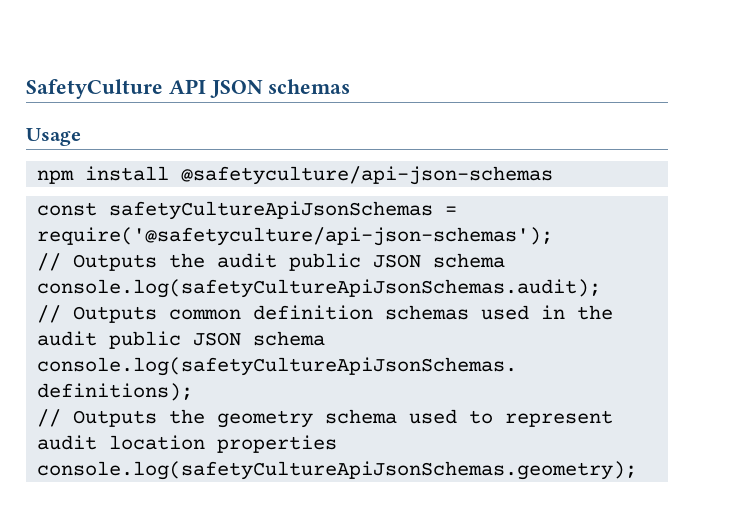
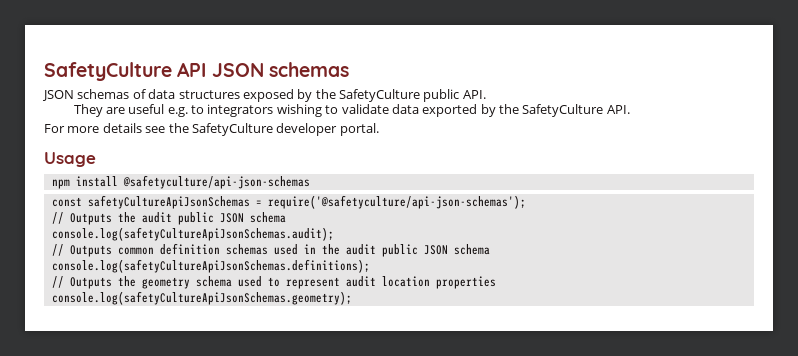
+ JSON schemas of data structures exposed by the SafetyCulture public API.
+ They are useful e.g. to integrators wishing to validate data exported by the SafetyCulture API.
+ For more details see the SafetyCulture developer portal.

